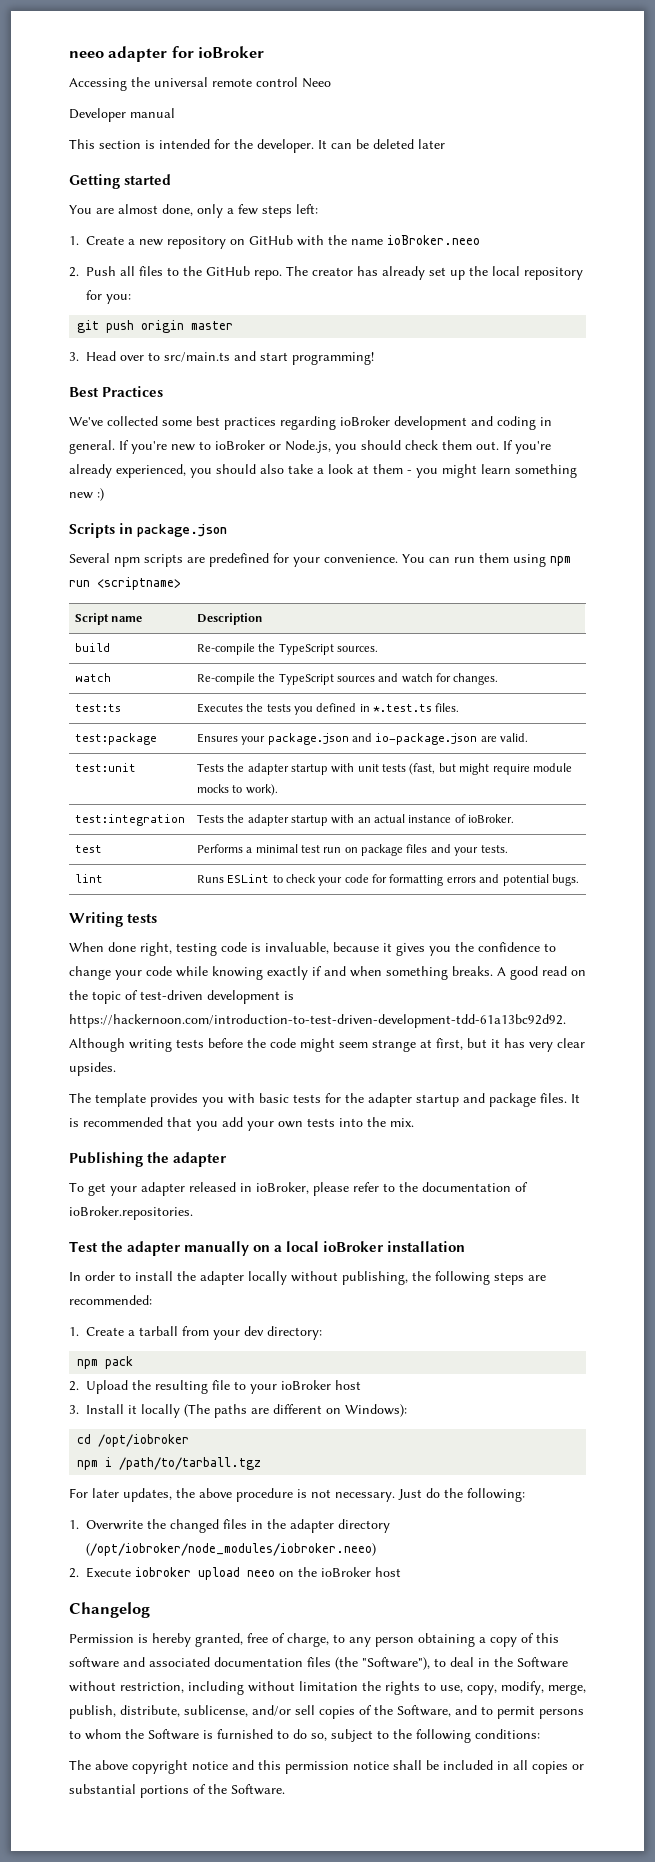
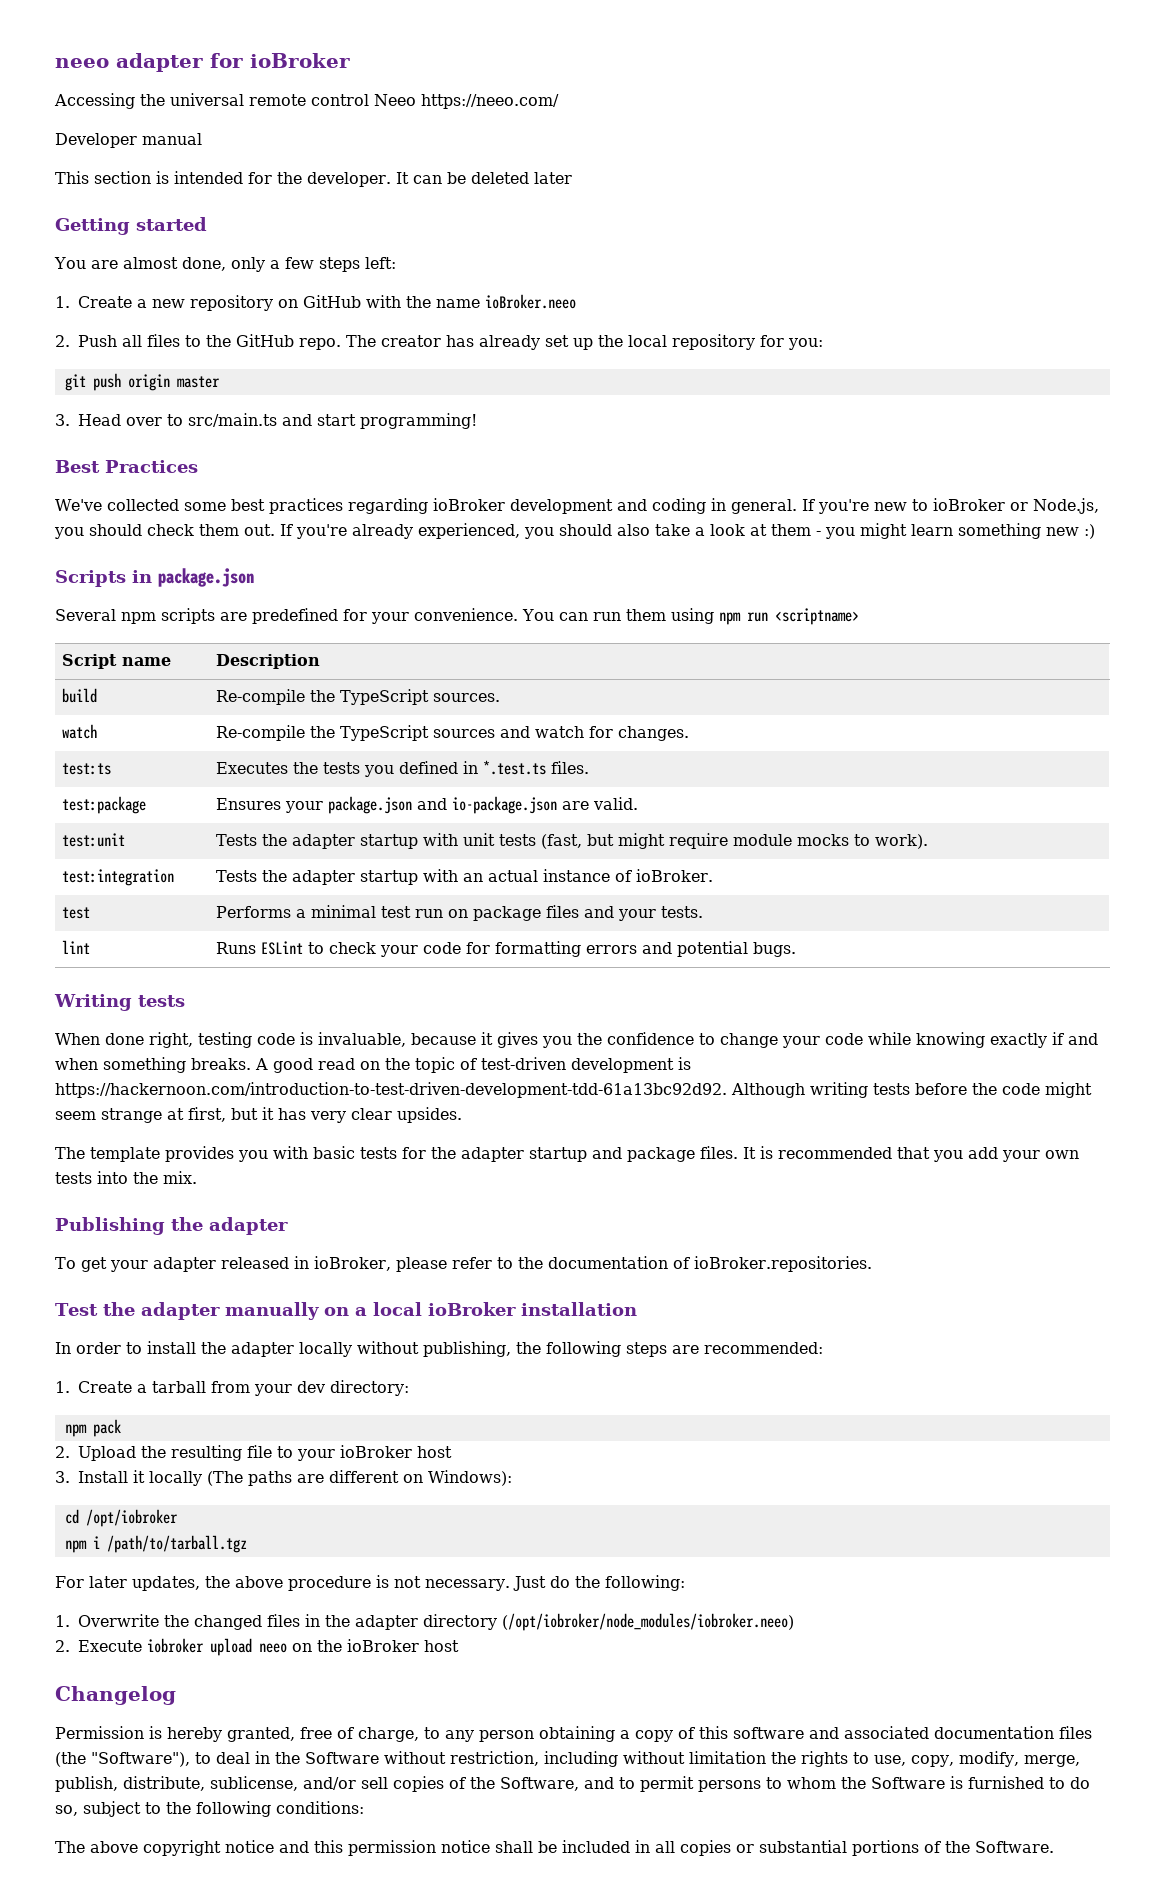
- Accessing the universal remote control Neeo
+ Accessing the universal remote control Neeo https://neeo.com/

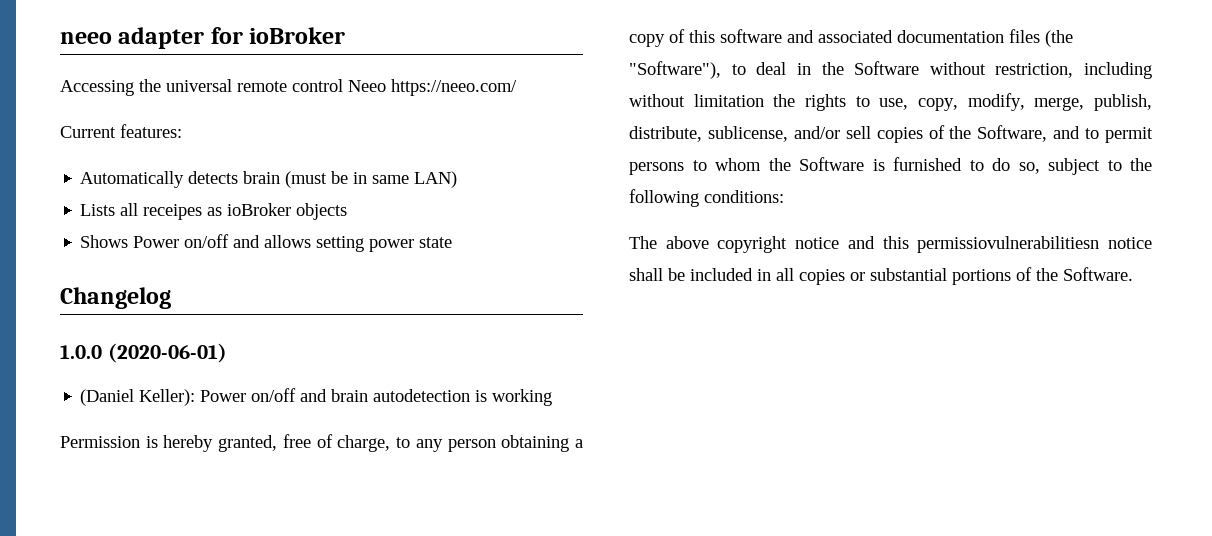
- Developer manual
- This section is intended for the developer. It can be deleted later
- Getting started
- You are almost done, only a few steps left:
- 1. Create a new repository on GitHub with the name ioBroker.neeo
- 2. Push all files to the GitHub repo. The creator has already set up the local repository for you:
- git push origin master
- 3. Head over to src/main.ts and start programming!
- Best Practices
- We've collected some best practices regarding ioBroker development and coding in general. If you're new to ioBroker or Node.js, you should check them out. If you're already experienced, you should also take a look at them - you might learn something new :)
- Scripts in package.json
- Several npm scripts are predefined for your convenience. You can run them using npm run <scriptname>
- Script name | Description
- build | Re-compile the TypeScript sources.
- watch | Re-compile the TypeScript sources and watch for changes.
- test:ts | Executes the tests you defined in *.test.ts files.
- test:package | Ensures your package.json and io-package.json are valid.
- test:unit | Tests the adapter startup with unit tests (fast, but might require module mocks to work).
- test:integration | Tests the adapter startup with an actual instance of ioBroker.
- test | Performs a minimal test run on package files and your tests.
- lint | Runs ESLint to check your code for formatting errors and potential bugs.
- Writing tests
- When done right, testing code is invaluable, because it gives you the confidence to change your code while knowing exactly if and when something breaks. A good read on the topic of test-driven development is https://hackernoon.com/introduction-to-test-driven-development-tdd-61a13bc92d92. Although writing tests before the code might seem strange at first, but it has very clear upsides.
- The template provides you with basic tests for the adapter startup and package files. It is recommended that you add your own tests into the mix.
- Publishing the adapter
- To get your adapter released in ioBroker, please refer to the documentation of ioBroker.repositories.
- Test the adapter manually on a local ioBroker installation
- In order to install the adapter locally without publishing, the following steps are recommended:
- 1. Create a tarball from your dev directory:
- npm pack
- 2. Upload the resulting file to your ioBroker host
- 3. Install it locally (The paths are different on Windows):
- cd /opt/iobroker
- npm i /path/to/tarball.tgz
- For later updates, the above procedure is not necessary. Just do the following:
- 1. Overwrite the changed files in the adapter directory (/opt/iobroker/node_modules/iobroker.neeo)
- 2. Execute iobroker upload neeo on the ioBroker host
+ Current features:
+ Automatically detects brain (must be in same LAN)
+ Lists all receipes as ioBroker objects
+ Shows Power on/off and allows setting power state
  Changelog
+ 1.0.0 (2020-06-01)
+ (Daniel Keller): Power on/off and brain autodetection is working
- The above copyright notice and this permission notice shall be included in all copies or substantial portions of the Software.
+ The above copyright notice and this permissiovulnerabilitiesn notice shall be included in all copies or substantial portions of the Software.

